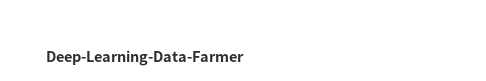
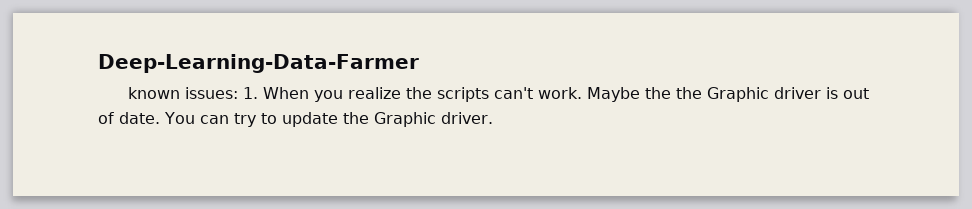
+ known issues: 1. When you realize the scripts can't work. Maybe the the Graphic driver is out of date. You can try to update the Graphic driver.

